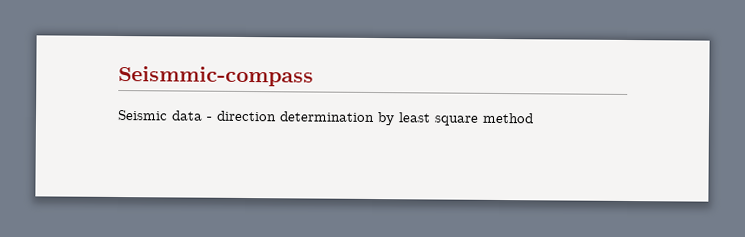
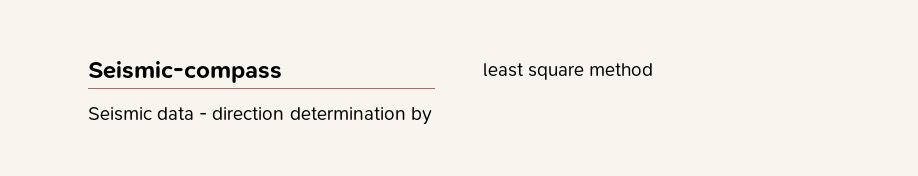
- Seismmic-compass
+ Seismic-compass

